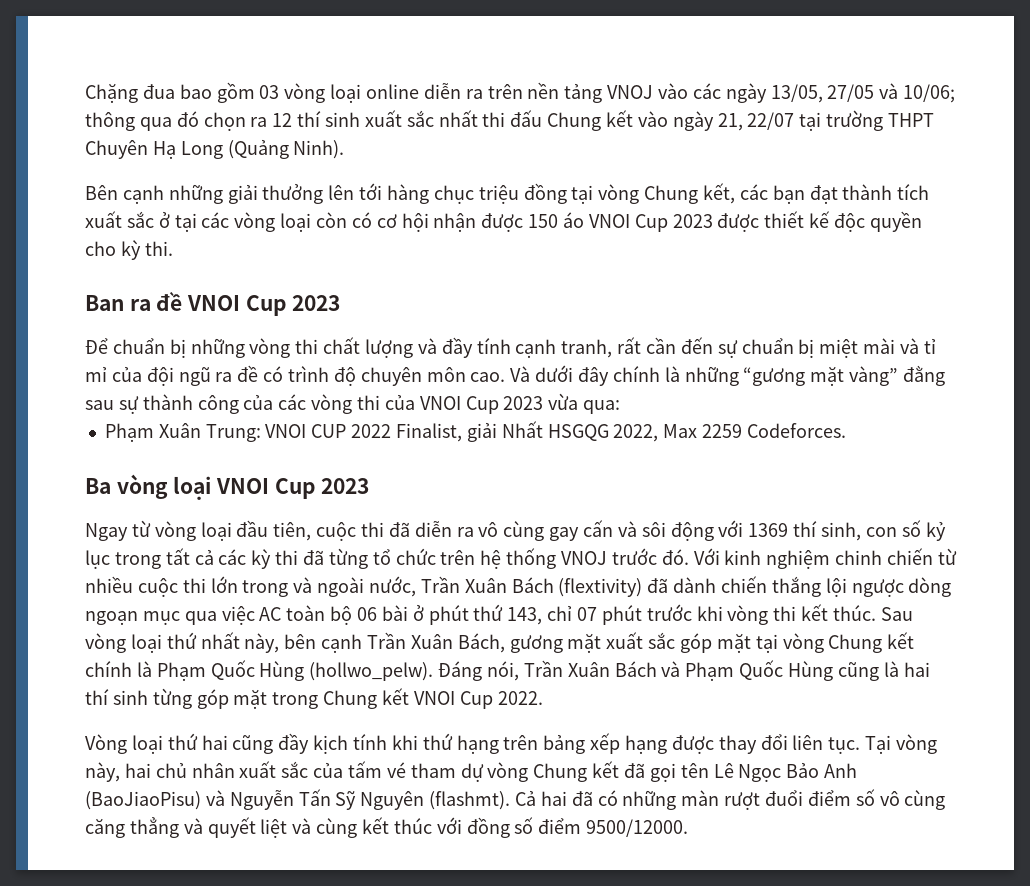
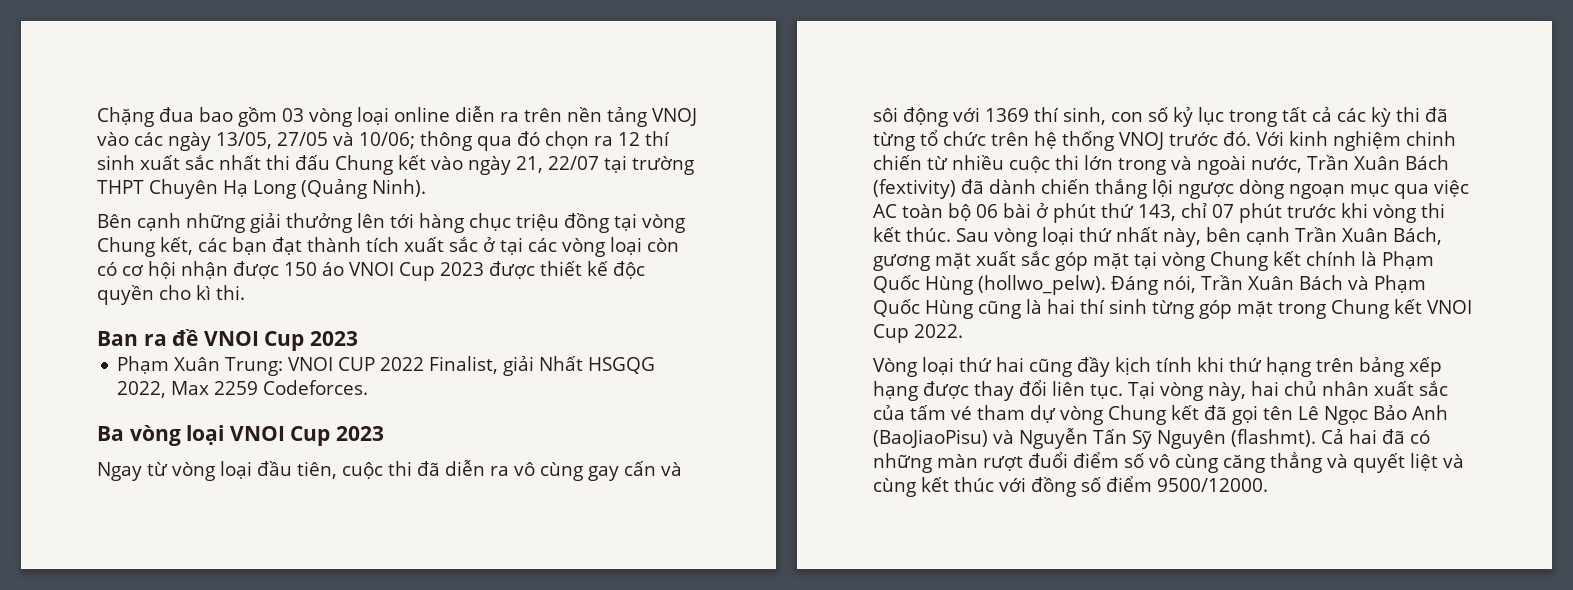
- Bên cạnh những giải thưởng lên tới hàng chục triệu đồng tại vòng Chung kết, các bạn đạt thành tích xuất sắc ở tại các vòng loại còn có cơ hội nhận được 150 áo VNOI Cup 2023 được thiết kế độc quyền cho kỳ thi.
+ Bên cạnh những giải thưởng lên tới hàng chục triệu đồng tại vòng Chung kết, các bạn đạt thành tích xuất sắc ở tại các vòng loại còn có cơ hội nhận được 150 áo VNOI Cup 2023 được thiết kế độc quyền cho kì thi.
- Để chuẩn bị những vòng thi chất lượng và đầy tính cạnh tranh, rất cần đến sự chuẩn bị miệt mài và tỉ mỉ của đội ngũ ra đề có trình độ chuyên môn cao. Và dưới đây chính là những “gương mặt vàng” đằng sau sự thành công của các vòng thi của VNOI Cup 2023 vừa qua:
- Với kinh nghiệm chinh chiến từ nhiều cuộc thi lớn trong và ngoài nước, Trần Xuân Bách (flextivity) đã dành chiến thắng lội ngược dòng ngoạn mục qua việc AC toàn bộ 06 bài ở phút thứ 143, chỉ 07 phút trước khi vòng thi kết thúc.
+ Với kinh nghiệm chinh chiến từ nhiều cuộc thi lớn trong và ngoài nước, Trần Xuân Bách (fextivity) đã dành chiến thắng lội ngược dòng ngoạn mục qua việc AC toàn bộ 06 bài ở phút thứ 143, chỉ 07 phút trước khi vòng thi kết thúc.

